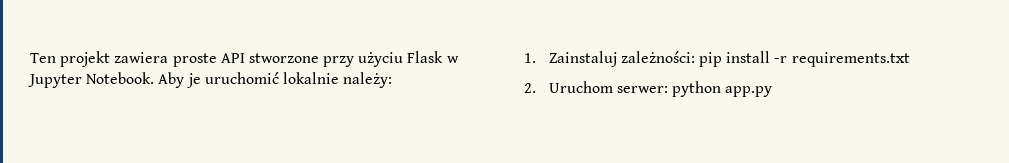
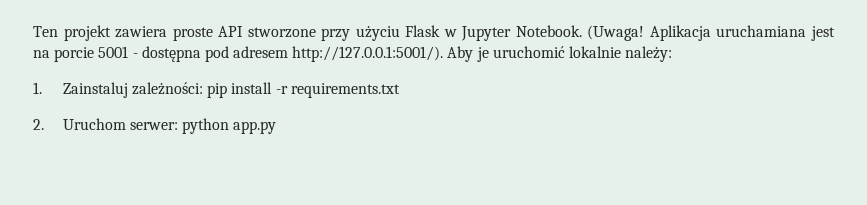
- Aby je uruchomić lokalnie należy:
+ (Uwaga! Aplikacja uruchamiana jest na porcie 5001 - dostępna pod adresem http://127.0.0.1:5001/). Aby je uruchomić lokalnie należy:

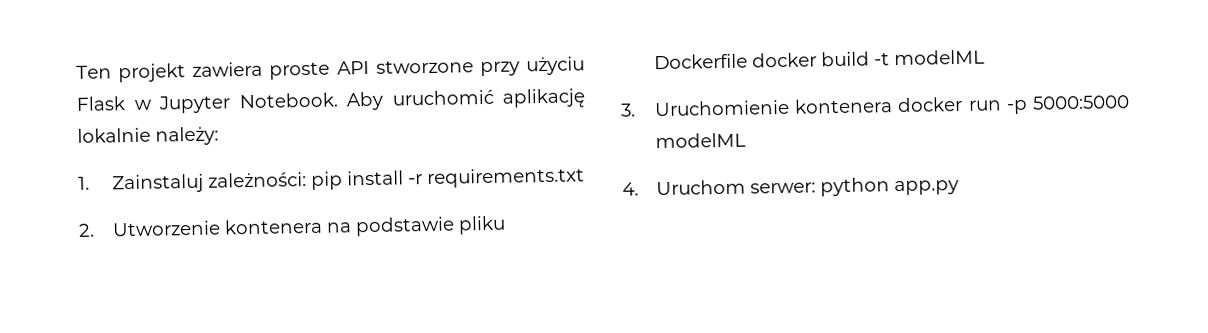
- (Uwaga! Aplikacja uruchamiana jest na porcie 5001 - dostępna pod adresem http://127.0.0.1:5001/). Aby je uruchomić lokalnie należy:
+ Aby uruchomić aplikację lokalnie należy:
- 2. Uruchom serwer: python app.py
+ 2. Utworzenie kontenera na podstawie pliku Dockerfile docker build -t modelML
+ 3. Uruchomienie kontenera docker run -p 5000:5000 modelML
+ 4. Uruchom serwer: python app.py

